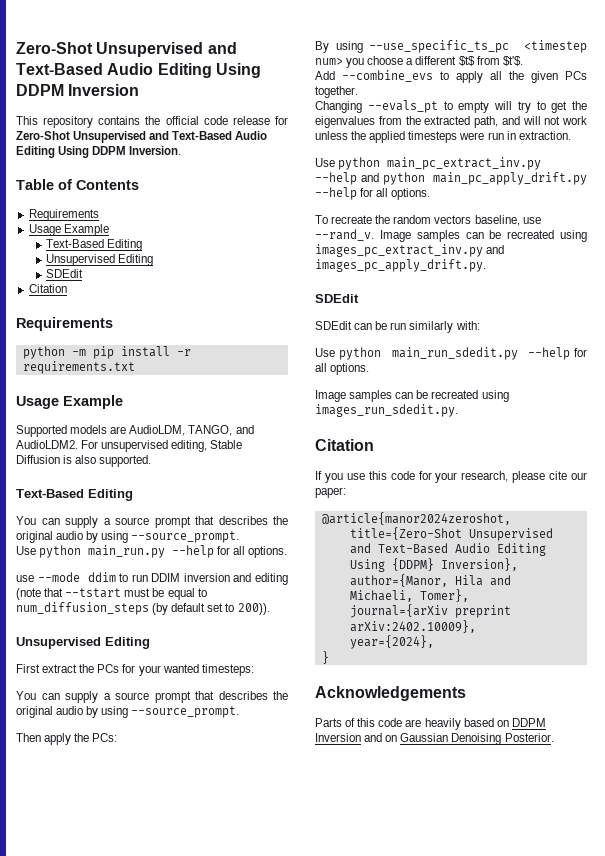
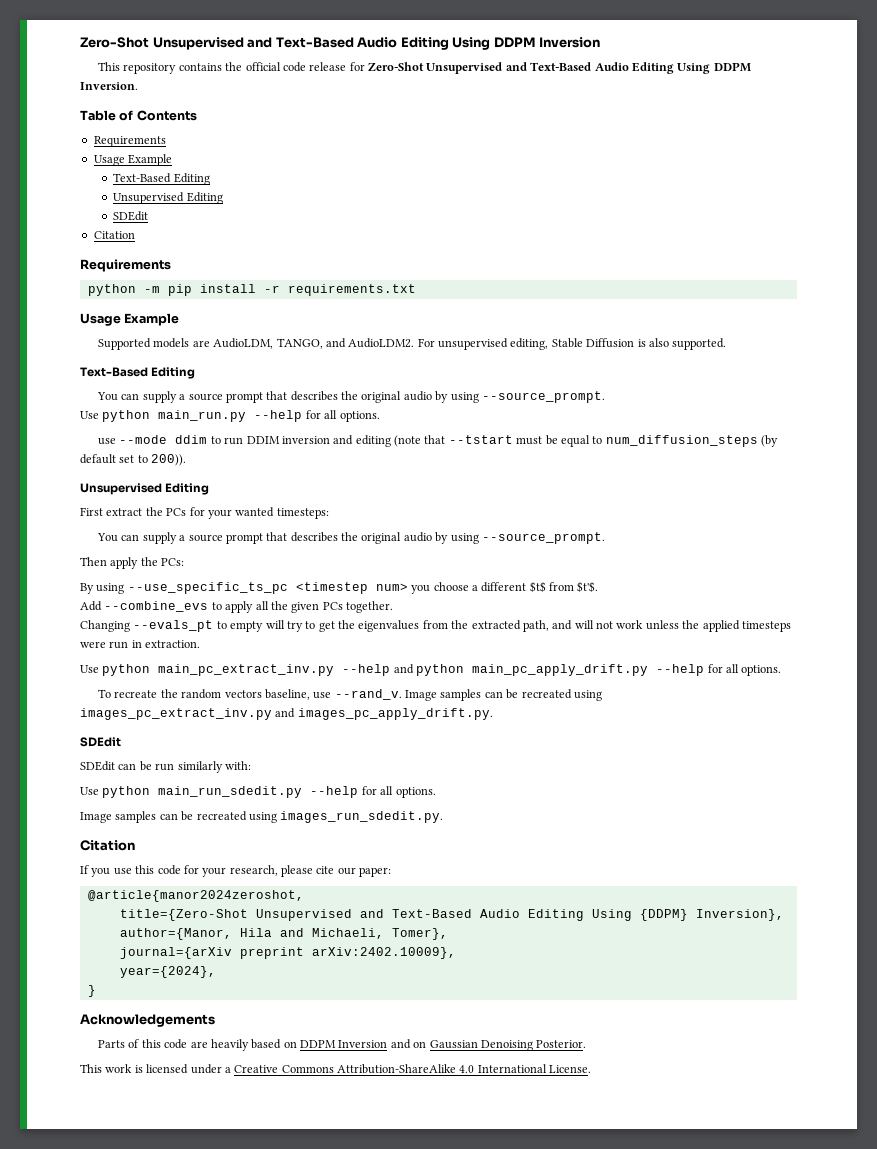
+ This work is licensed under a Creative Commons Attribution-ShareAlike 4.0 International License.

